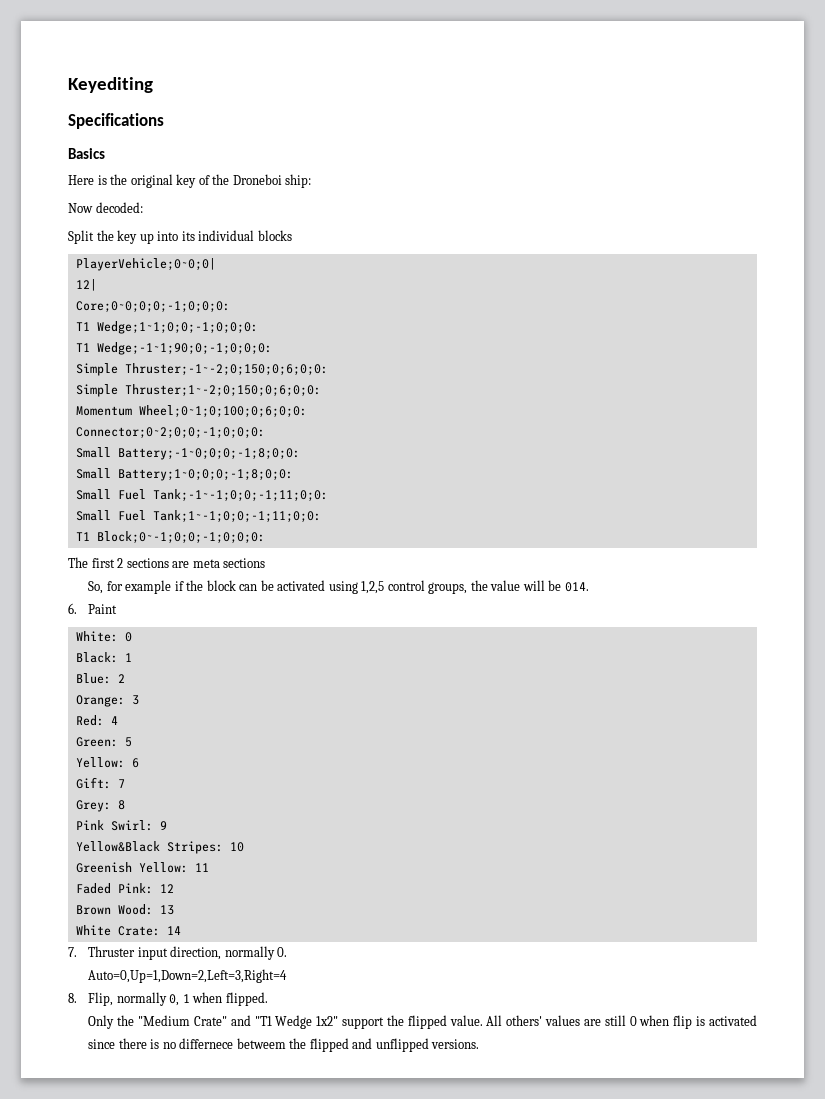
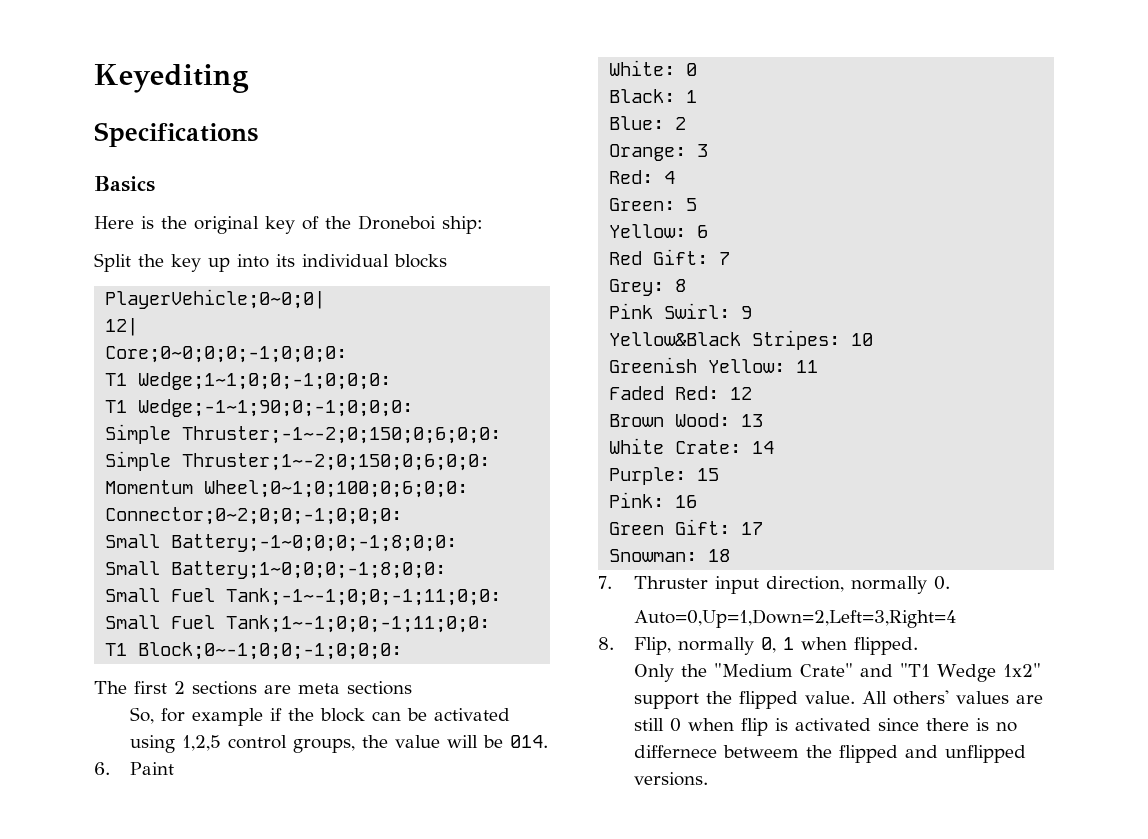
- Now decoded:
- Gift: 7
+ Red Gift: 7
- Faded Pink: 12
+ Faded Red: 12
+ Purple: 15
+ Pink: 16
+ Green Gift: 17
+ Snowman: 18

